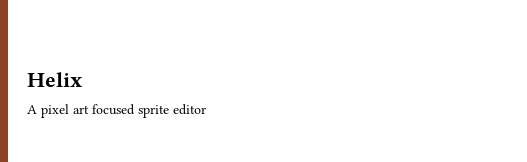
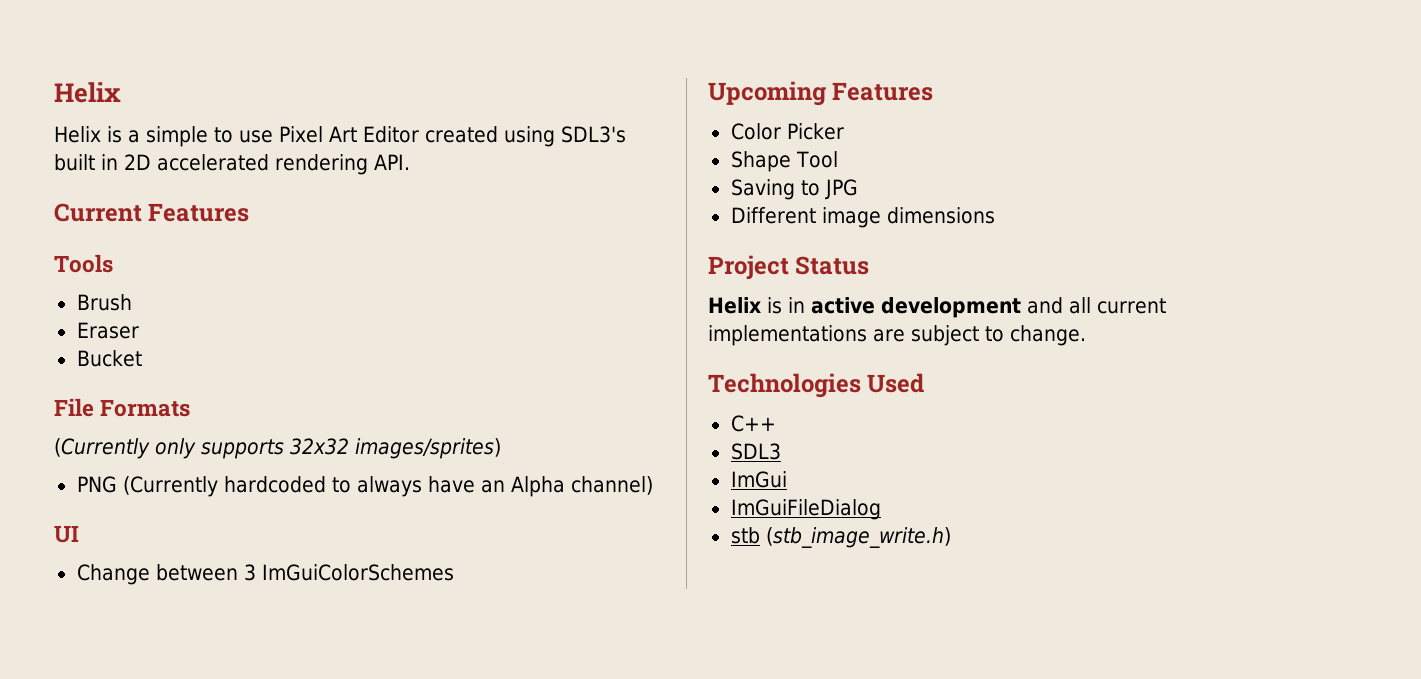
- A pixel art focused sprite editor
+ Helix is a simple to use Pixel Art Editor created using SDL3's built in 2D accelerated rendering API.
+ Current Features
+ Tools
+ Brush
+ Eraser
+ Bucket
+ File Formats
+ (Currently only supports 32x32 images/sprites)
+ PNG (Currently hardcoded to always have an Alpha channel)
+ UI
+ Change between 3 ImGuiColorSchemes
+ Upcoming Features
+ Color Picker
+ Shape Tool
+ Saving to JPG
+ Different image dimensions
+ Project Status
+ Helix is in active development and all current implementations are subject to change.
+ Technologies Used
+ C++
+ SDL3
+ ImGui
+ ImGuiFileDialog
+ stb (stb_image_write.h)

